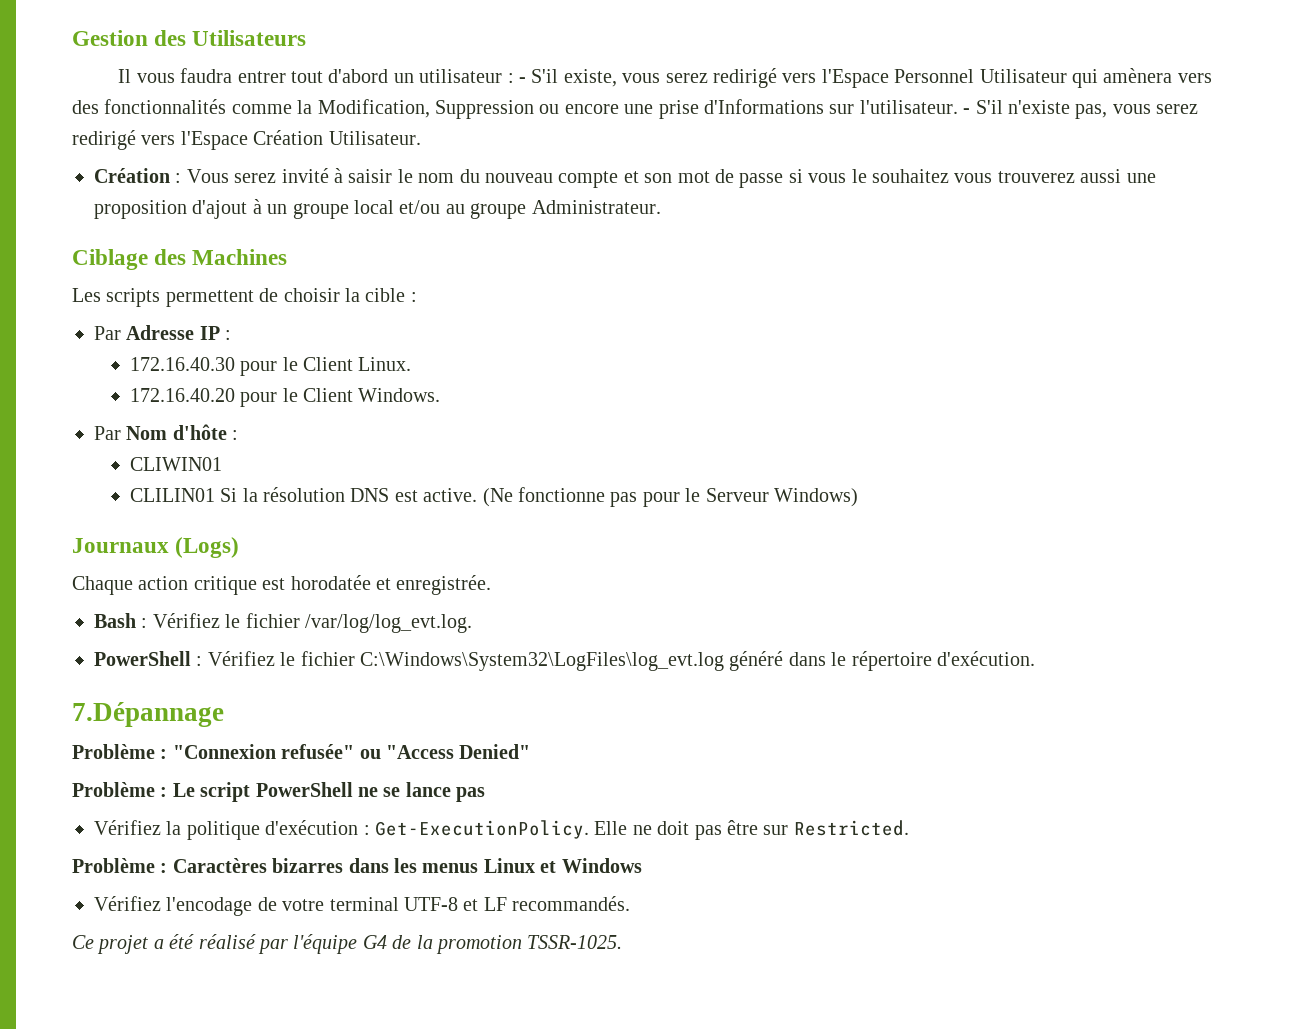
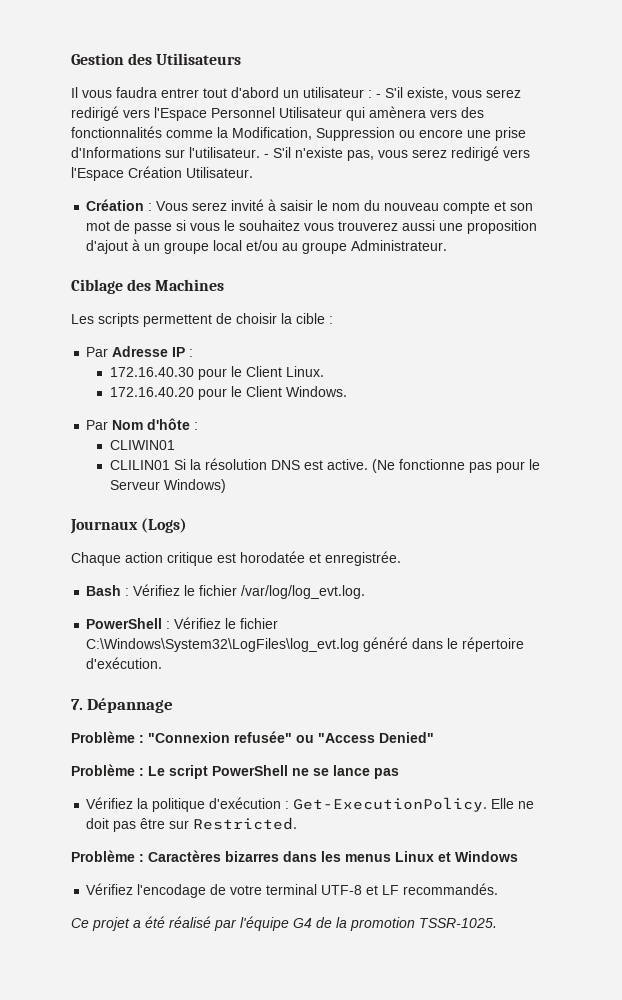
- 7.Dépannage
+ 7. Dépannage

